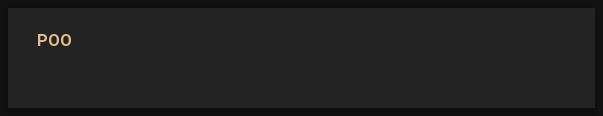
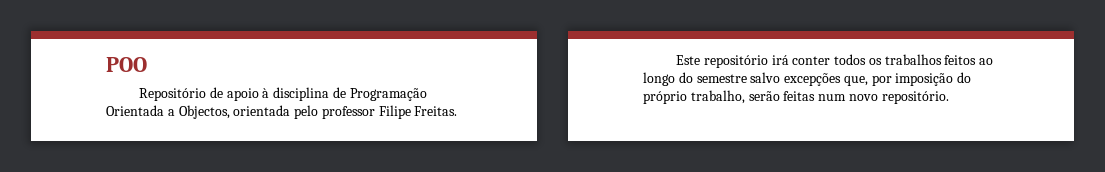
+ Repositório de apoio à disciplina de Programação Orientada a Objectos, orientada pelo professor Filipe Freitas.
+ Este repositório irá conter todos os trabalhos feitos ao longo do semestre salvo excepções que, por imposição do próprio trabalho, serão feitas num novo repositório.

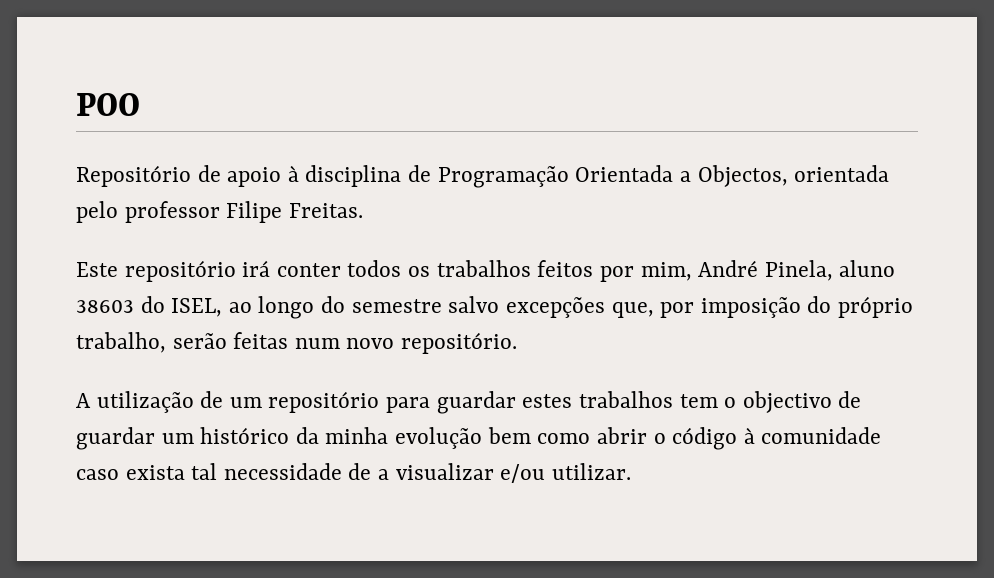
- Este repositório irá conter todos os trabalhos feitos ao longo do semestre salvo excepções que, por imposição do próprio trabalho, serão feitas num novo repositório.
+ Este repositório irá conter todos os trabalhos feitos por mim, André Pinela, aluno 38603 do ISEL, ao longo do semestre salvo excepções que, por imposição do próprio trabalho, serão feitas num novo repositório.
+ A utilização de um repositório para guardar estes trabalhos tem o objectivo de guardar um histórico da minha evolução bem como abrir o código à comunidade caso exista tal necessidade de a visualizar e/ou utilizar.

